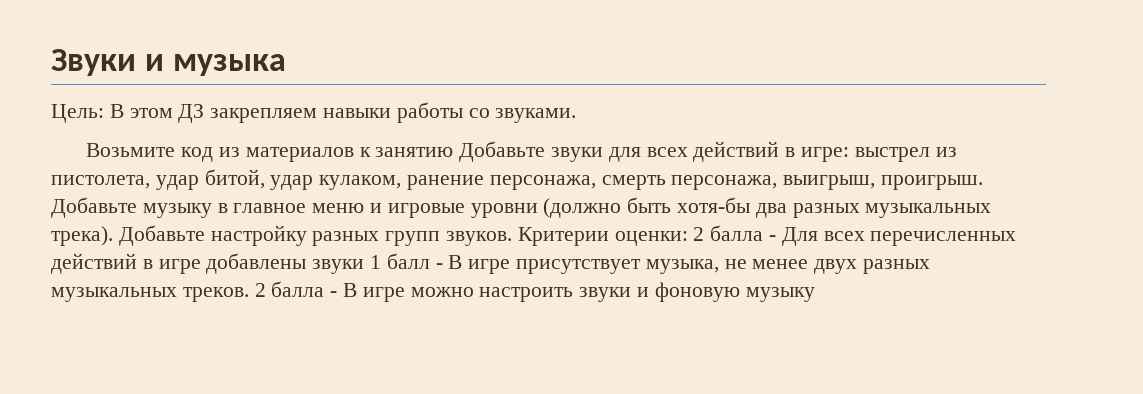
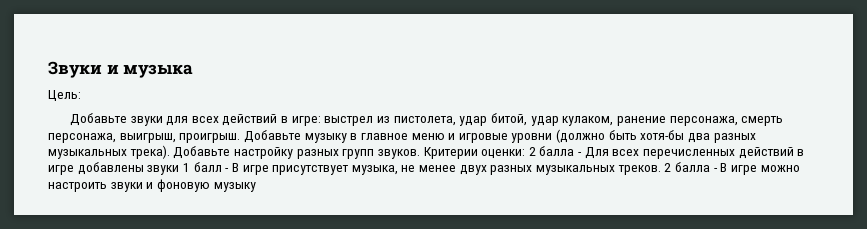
- Цель: В этом ДЗ закрепляем навыки работы со звуками.
- Возьмите код из материалов к занятию Добавьте звуки для всех действий в игре: выстрел из пистолета, удар битой, удар кулаком, ранение персонажа, смерть персонажа, выигрыш, проигрыш.
+ Цель:
+ Добавьте звуки для всех действий в игре: выстрел из пистолета, удар битой, удар кулаком, ранение персонажа, смерть персонажа, выигрыш, проигрыш.

